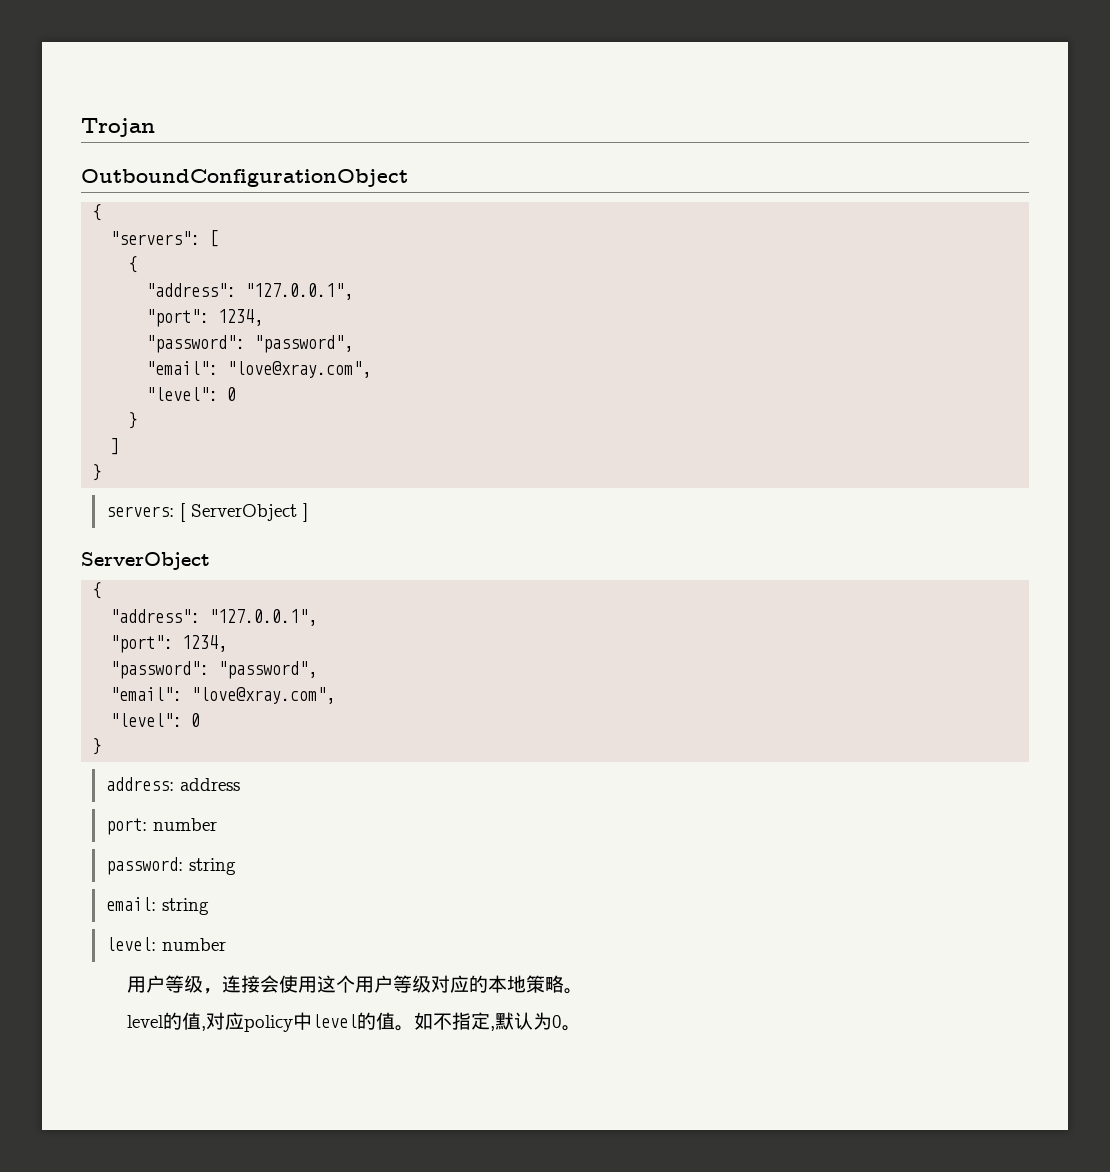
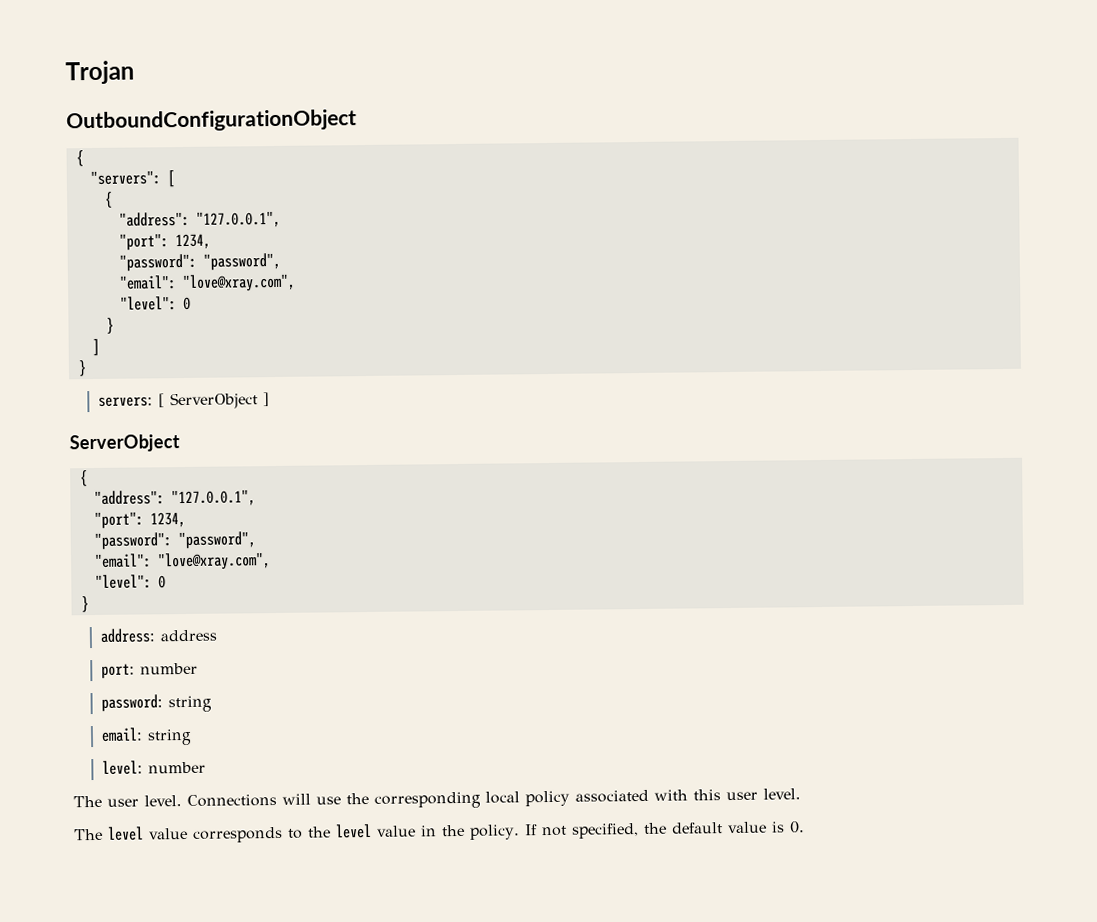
- 用户等级，连接会使用这个用户等级对应的本地策略。
- level的值,对应policy中level的值。如不指定,默认为0。
+ The user level. Connections will use the corresponding local policy associated with this user level.
+ The level value corresponds to the level value in the policy. If not specified, the default value is 0.

